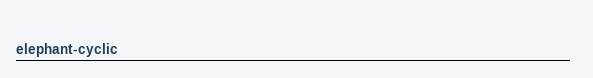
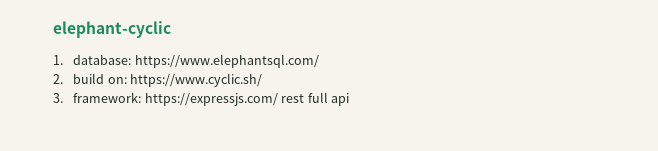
+ 1. database: https://www.elephantsql.com/
+ 2. build on: https://www.cyclic.sh/
+ 3. framework: https://expressjs.com/ rest full api

